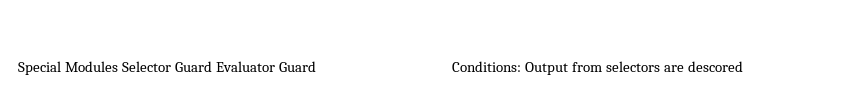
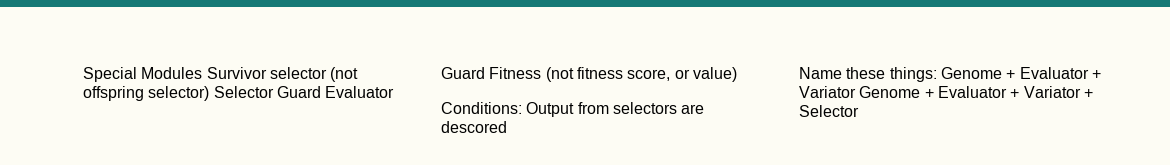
- Special Modules Selector Guard Evaluator Guard
+ Special Modules Survivor selector (not offspring selector) Selector Guard Evaluator Guard Fitness (not fitness score, or value)
+ Name these things: Genome + Evaluator + Variator Genome + Evaluator + Variator + Selector

